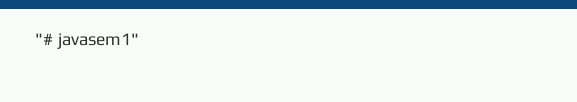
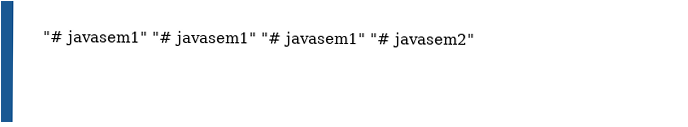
- "# javasem1"
+ "# javasem1" "# javasem1" "# javasem1" "# javasem2"

